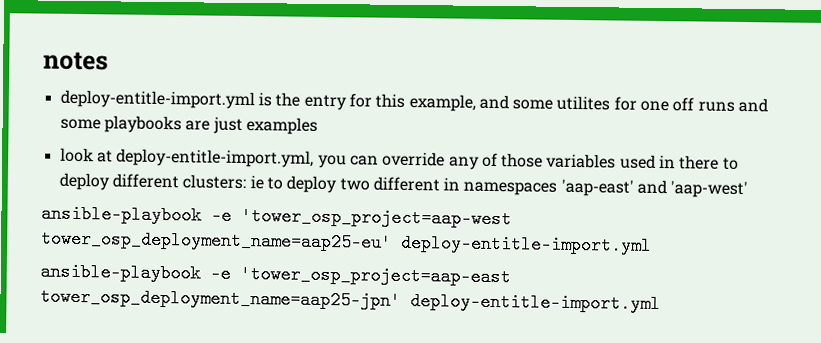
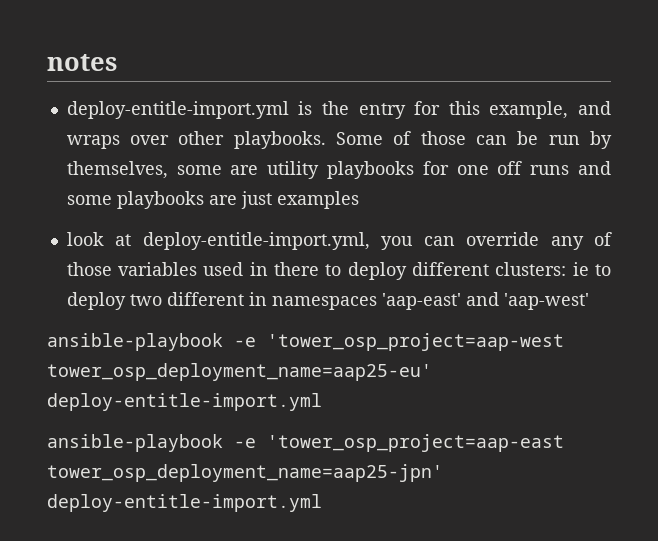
- deploy-entitle-import.yml is the entry for this example, and some utilites for one off runs and some playbooks are just examples
+ deploy-entitle-import.yml is the entry for this example, and wraps over other playbooks. Some of those can be run by themselves, some are utility playbooks for one off runs and some playbooks are just examples

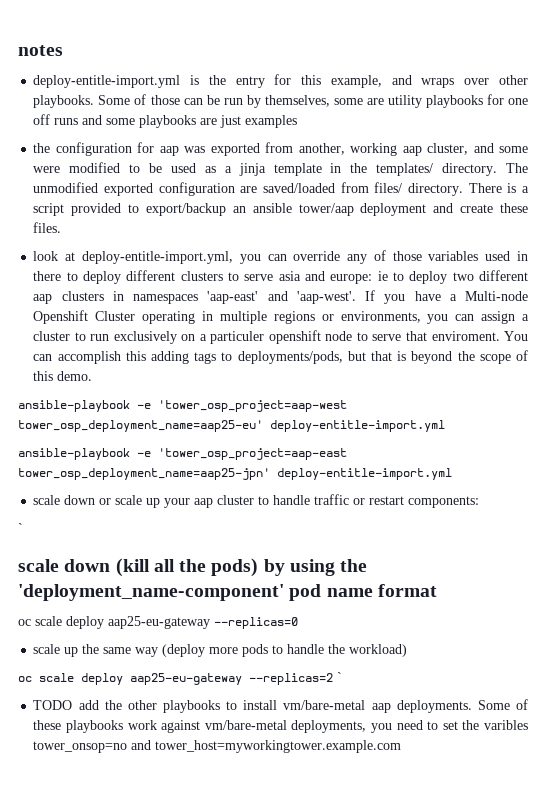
+ the configuration for aap was exported from another, working aap cluster, and some were modified to be used as a jinja template in the templates/ directory. The unmodified exported configuration are saved/loaded from files/ directory. There is a script provided to export/backup an ansible tower/aap deployment and create these files.
- look at deploy-entitle-import.yml, you can override any of those variables used in there to deploy different clusters: ie to deploy two different in namespaces 'aap-east' and 'aap-west'
+ look at deploy-entitle-import.yml, you can override any of those variables used in there to deploy different clusters to serve asia and europe: ie to deploy two different aap clusters in namespaces 'aap-east' and 'aap-west'. If you have a Multi-node Openshift Cluster operating in multiple regions or environments, you can assign a cluster to run exclusively on a particuler openshift node to serve that enviroment. You can accomplish this adding tags to deployments/pods, but that is beyond the scope of this demo.
+ scale down or scale up your aap cluster to handle traffic or restart components:
+ `
+ scale down (kill all the pods) by using the 'deployment_name-component' pod name format
+ oc scale deploy aap25-eu-gateway --replicas=0
+ scale up the same way (deploy more pods to handle the workload)
+ oc scale deploy aap25-eu-gateway --replicas=2 `
+ TODO add the other playbooks to install vm/bare-metal aap deployments. Some of these playbooks work against vm/bare-metal deployments, you need to set the varibles tower_onsop=no and tower_host=myworkingtower.example.com

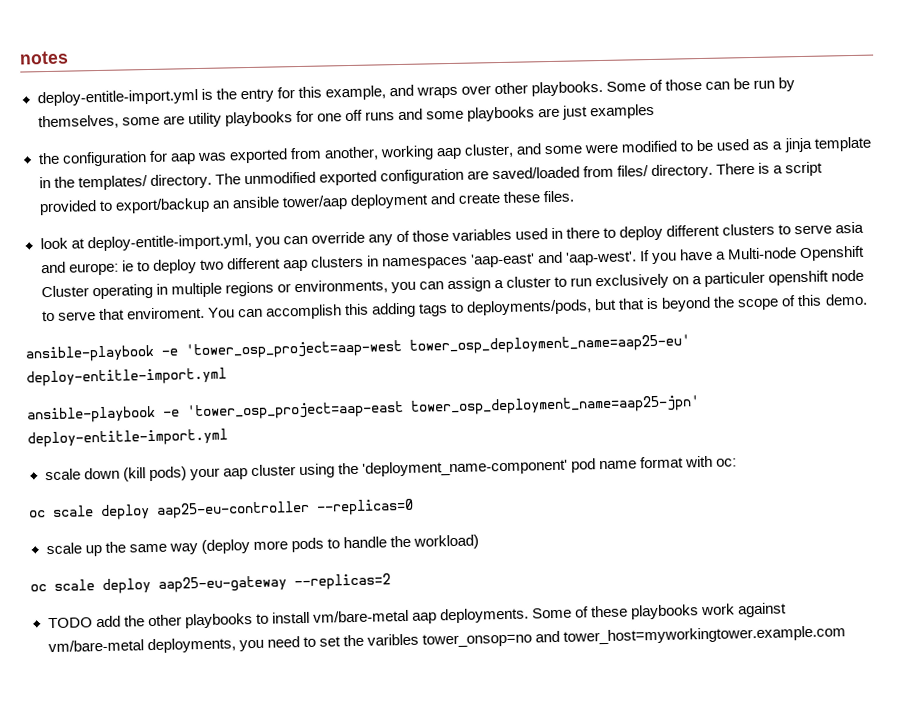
- scale down or scale up your aap cluster to handle traffic or restart components:
- `
- scale down (kill all the pods) by using the 'deployment_name-component' pod name format
- oc scale deploy aap25-eu-gateway --replicas=0
+ scale down (kill pods) your aap cluster using the 'deployment_name-component' pod name format with oc:
+ oc scale deploy aap25-eu-controller --replicas=0
- oc scale deploy aap25-eu-gateway --replicas=2 `
+ oc scale deploy aap25-eu-gateway --replicas=2

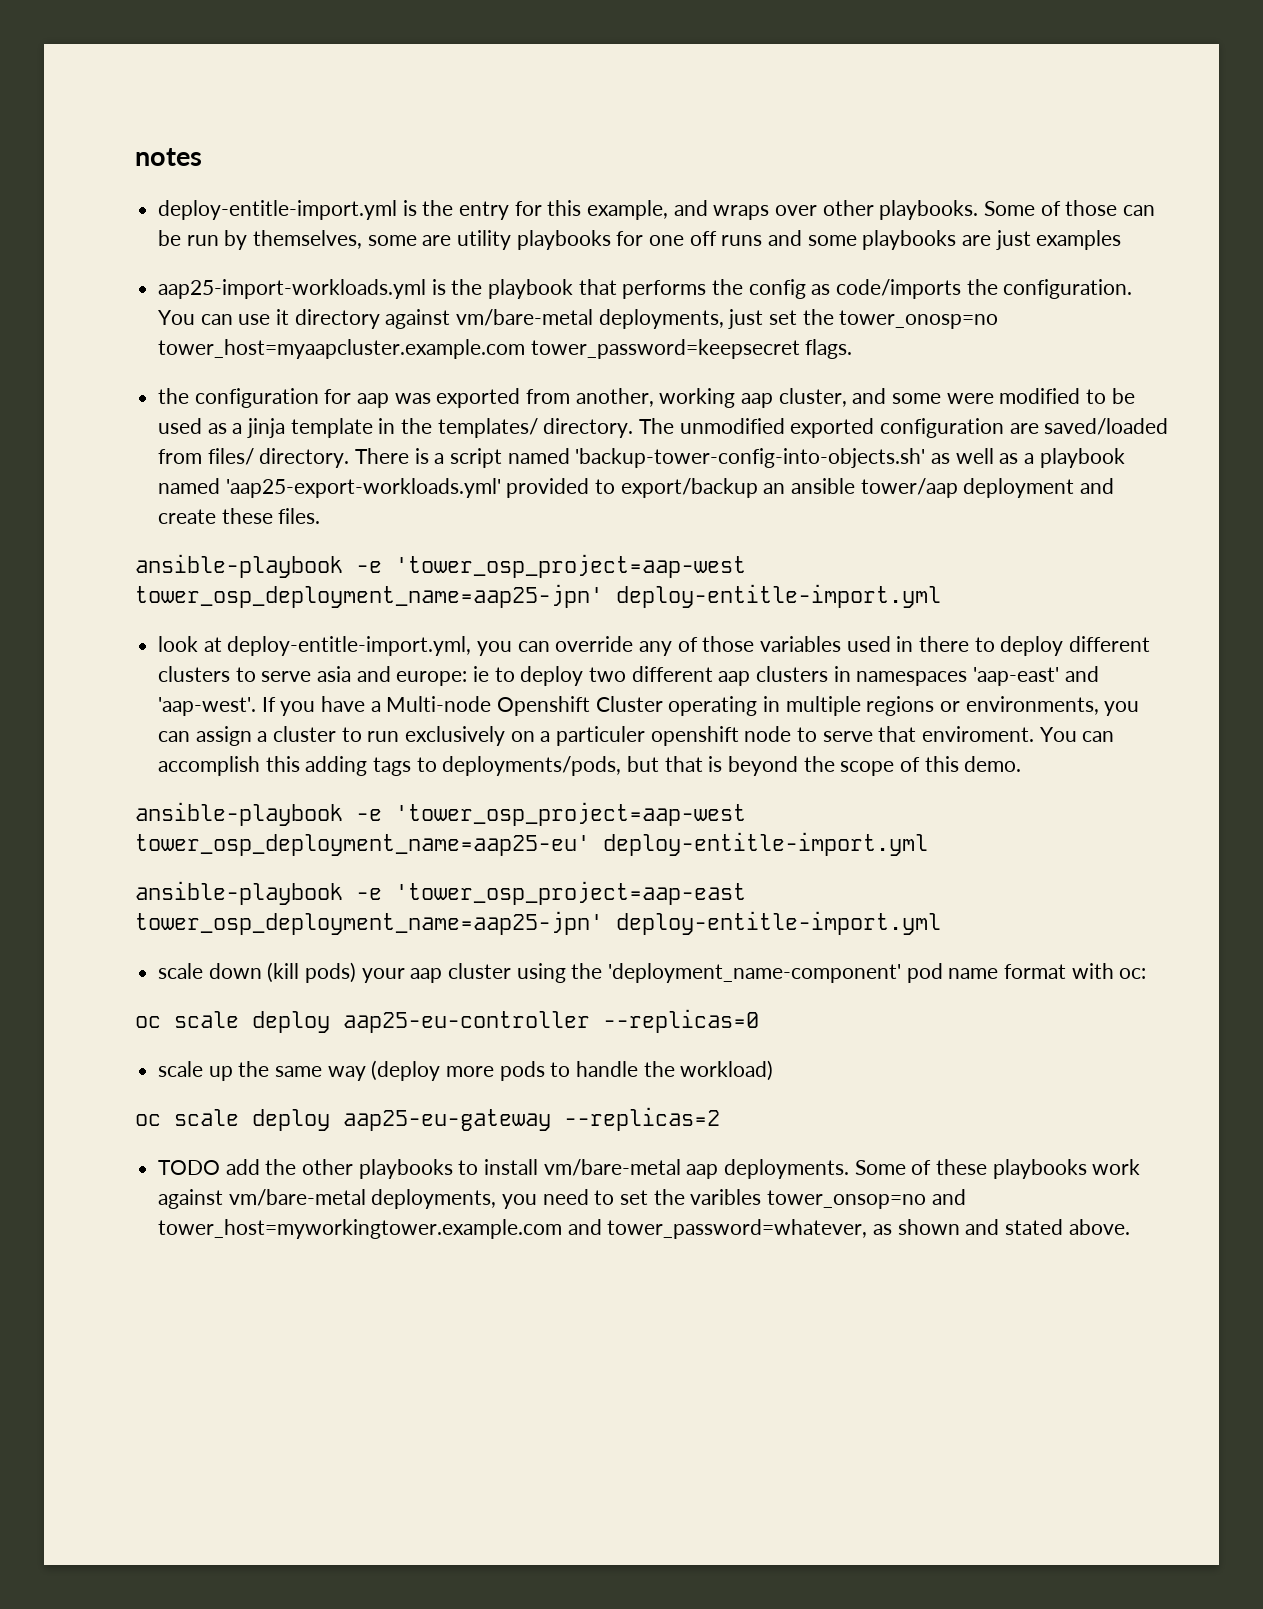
+ aap25-import-workloads.yml is the playbook that performs the config as code/imports the configuration. You can use it directory against vm/bare-metal deployments, just set the tower_onosp=no tower_host=myaapcluster.example.com tower_password=keepsecret flags.
- There is a script provided to export/backup an ansible tower/aap deployment and create these files.
+ There is a script named 'backup-tower-config-into-objects.sh' as well as a playbook named 'aap25-export-workloads.yml' provided to export/backup an ansible tower/aap deployment and create these files.
+ ansible-playbook -e 'tower_osp_project=aap-west tower_osp_deployment_name=aap25-jpn' deploy-entitle-import.yml
- Some of these playbooks work against vm/bare-metal deployments, you need to set the varibles tower_onsop=no and tower_host=myworkingtower.example.com
+ Some of these playbooks work against vm/bare-metal deployments, you need to set the varibles tower_onsop=no and tower_host=myworkingtower.example.com and tower_password=whatever, as shown and stated above.

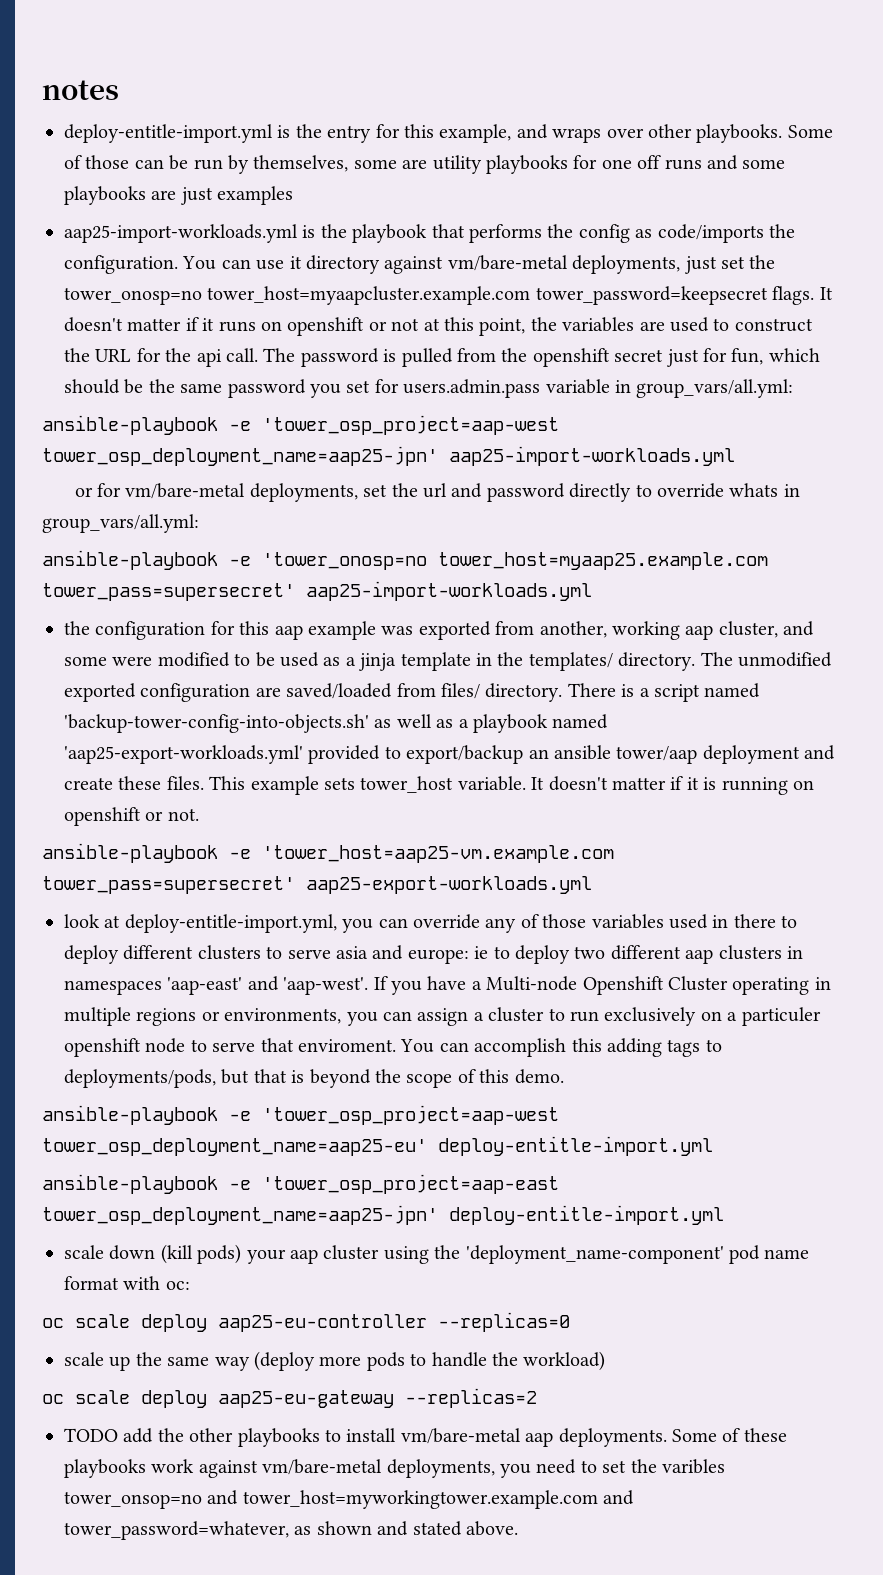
+ It doesn't matter if it runs on openshift or not at this point, the variables are used to construct the URL for the api call. The password is pulled from the openshift secret just for fun, which should be the same password you set for users.admin.pass variable in group_vars/all.yml:
+ ansible-playbook -e 'tower_osp_project=aap-west tower_osp_deployment_name=aap25-jpn' aap25-import-workloads.yml
+ or for vm/bare-metal deployments, set the url and password directly to override whats in group_vars/all.yml:
+ ansible-playbook -e 'tower_onosp=no tower_host=myaap25.example.com tower_pass=supersecret' aap25-import-workloads.yml
- the configuration for aap was exported from another, working aap cluster, and some were modified to be used as a jinja template in the templates/ directory.
+ the configuration for this aap example was exported from another, working aap cluster, and some were modified to be used as a jinja template in the templates/ directory.
- There is a script named 'backup-tower-config-into-objects.sh' as well as a playbook named 'aap25-export-workloads.yml' provided to export/backup an ansible tower/aap deployment and create these files.
- ansible-playbook -e 'tower_osp_project=aap-west tower_osp_deployment_name=aap25-jpn' deploy-entitle-import.yml
+ There is a script named 'backup-tower-config-into-objects.sh' as well as a playbook named 'aap25-export-workloads.yml' provided to export/backup an ansible tower/aap deployment and create these files. This example sets tower_host variable. It doesn't matter if it is running on openshift or not.
+ ansible-playbook -e 'tower_host=aap25-vm.example.com tower_pass=supersecret' aap25-export-workloads.yml

